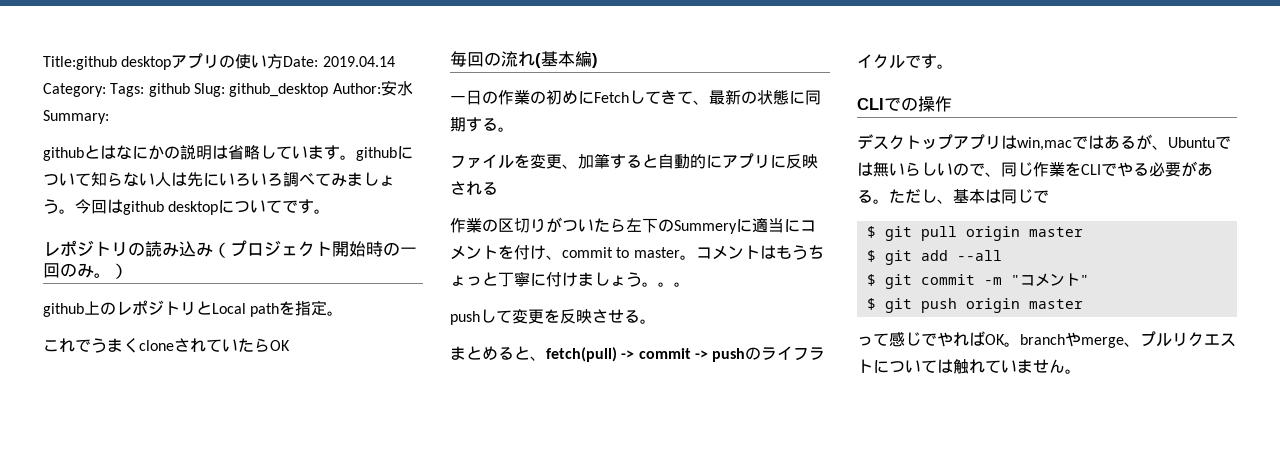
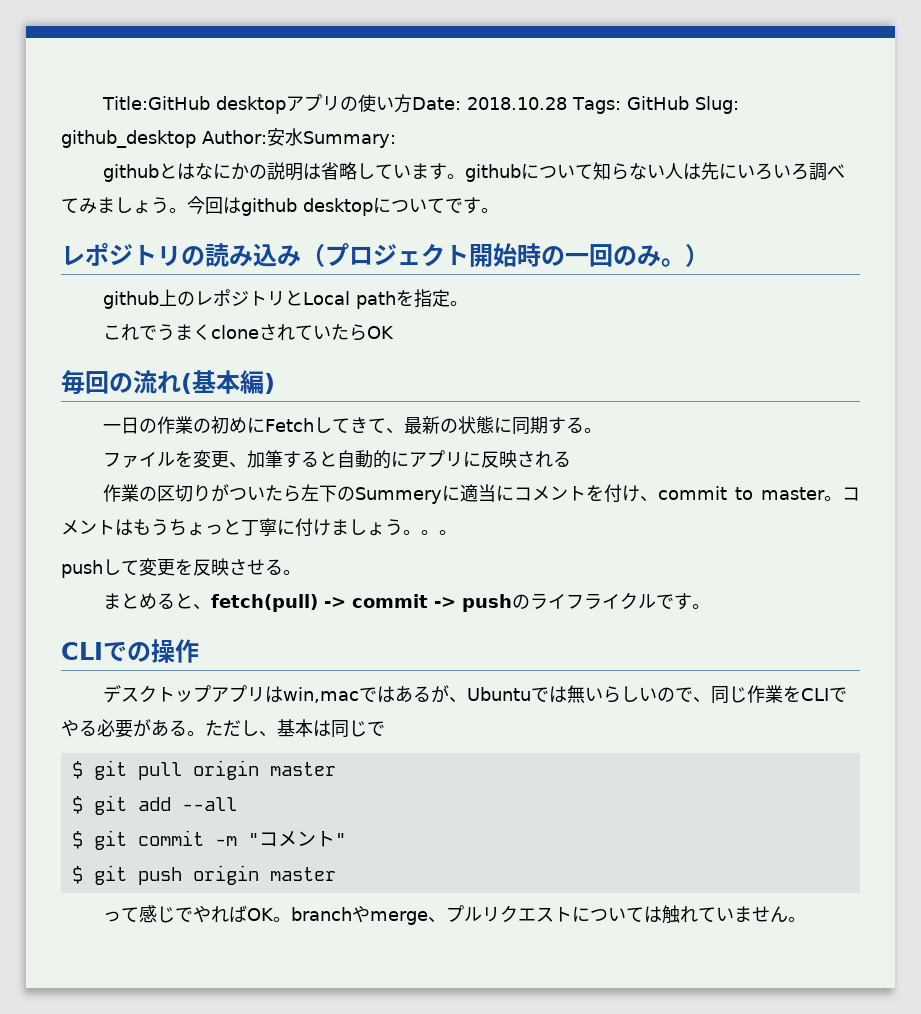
- Title:github desktopアプリの使い方Date: 2019.04.14 Category: Tags: github Slug: github_desktop Author:安水Summary:
+ Title:GitHub desktopアプリの使い方Date: 2018.10.28 Tags: GitHub Slug: github_desktop Author:安水Summary:

